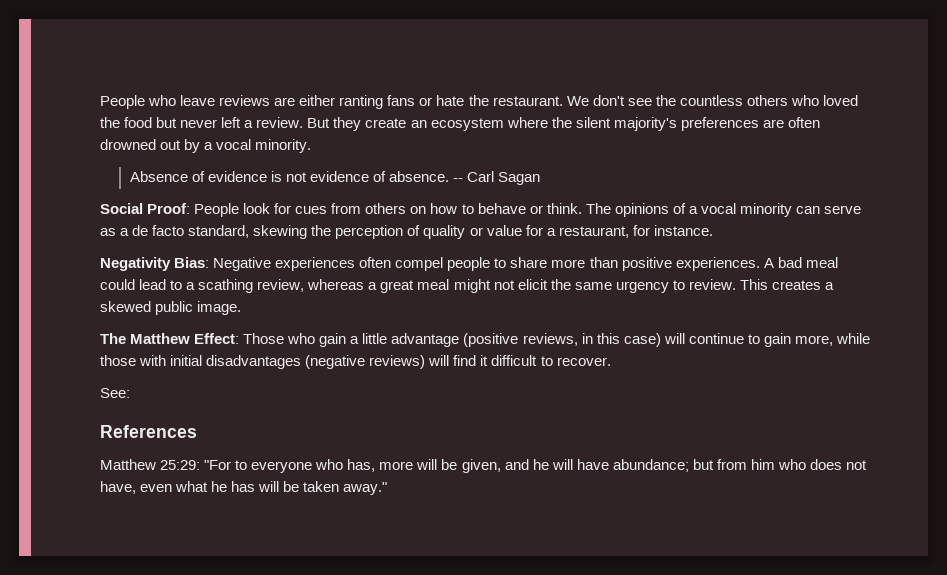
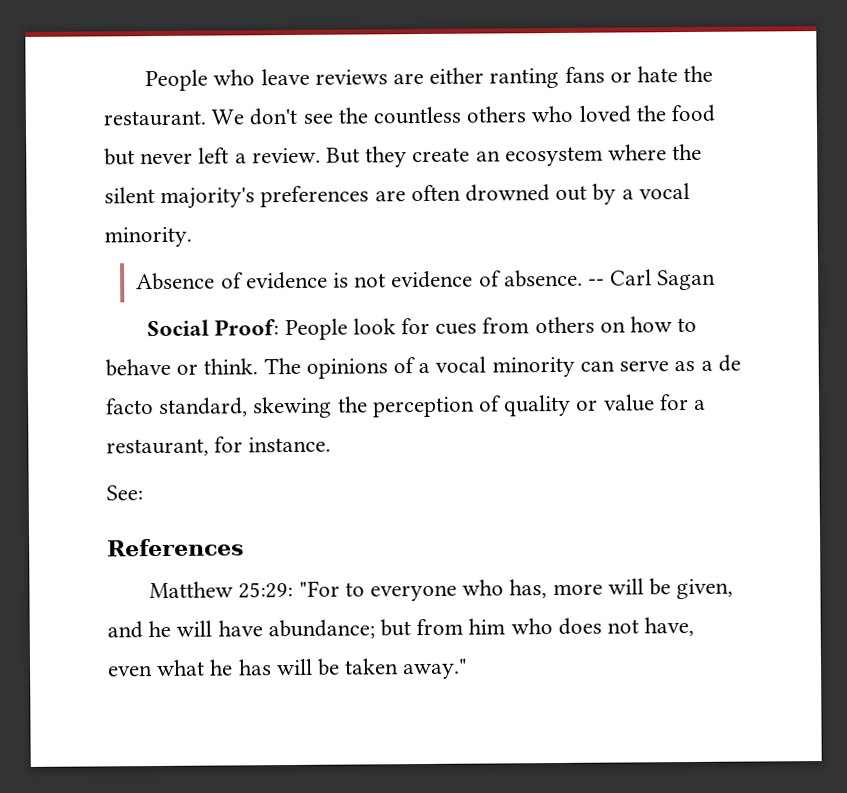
- Negativity Bias: Negative experiences often compel people to share more than positive experiences. A bad meal could lead to a scathing review, whereas a great meal might not elicit the same urgency to review. This creates a skewed public image.
- The Matthew Effect: Those who gain a little advantage (positive reviews, in this case) will continue to gain more, while those with initial disadvantages (negative reviews) will find it difficult to recover.

